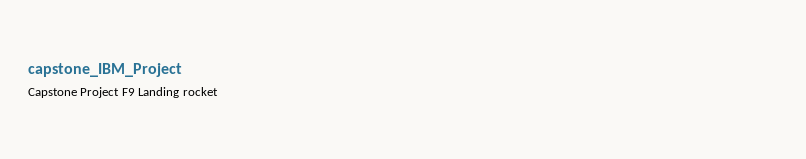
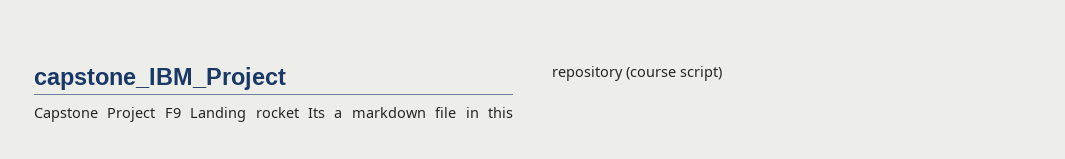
- Capstone Project F9 Landing rocket
+ Capstone Project F9 Landing rocket Its a markdown file in this repository (course script)

